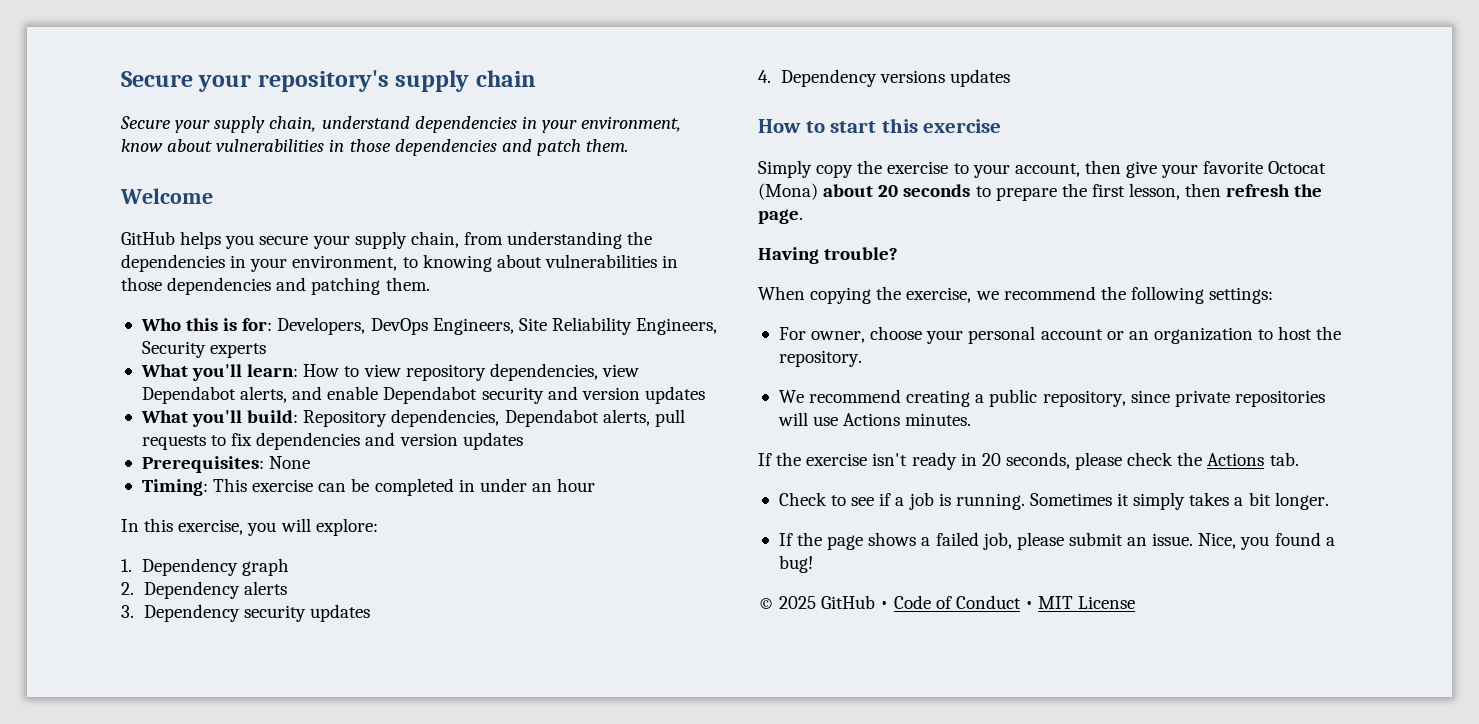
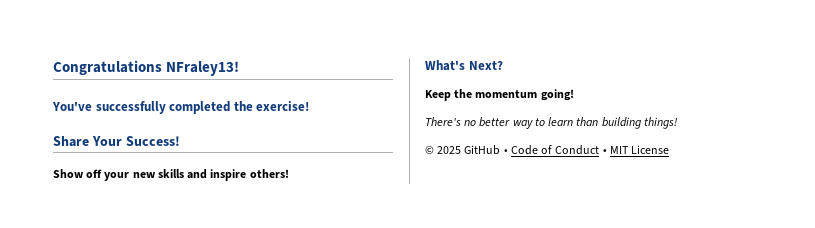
- Secure your repository's supply chain
- Secure your supply chain, understand dependencies in your environment, know about vulnerabilities in those dependencies and patch them.
- Welcome
- GitHub helps you secure your supply chain, from understanding the dependencies in your environment, to knowing about vulnerabilities in those dependencies and patching them.
- Who this is for: Developers, DevOps Engineers, Site Reliability Engineers, Security experts
- What you'll learn: How to view repository dependencies, view Dependabot alerts, and enable Dependabot security and version updates
- What you'll build: Repository dependencies, Dependabot alerts, pull requests to fix dependencies and version updates
- Prerequisites: None
- Timing: This exercise can be completed in under an hour
- In this exercise, you will explore:
- 1. Dependency graph
- 2. Dependency alerts
- 3. Dependency security updates
- 4. Dependency versions updates
- How to start this exercise
- Simply copy the exercise to your account, then give your favorite Octocat (Mona) about 20 seconds to prepare the first lesson, then refresh the page.
- Having trouble?
- When copying the exercise, we recommend the following settings:
- For owner, choose your personal account or an organization to host the repository.
- We recommend creating a public repository, since private repositories will use Actions minutes.
- If the exercise isn't ready in 20 seconds, please check the Actions tab.
- Check to see if a job is running. Sometimes it simply takes a bit longer.
- If the page shows a failed job, please submit an issue. Nice, you found a bug!
+ Congratulations NFraley13!
+ You've successfully completed the exercise!
+ Share Your Success!
+ Show off your new skills and inspire others!
+ What's Next?
+ Keep the momentum going!
+ There's no better way to learn than building things!

